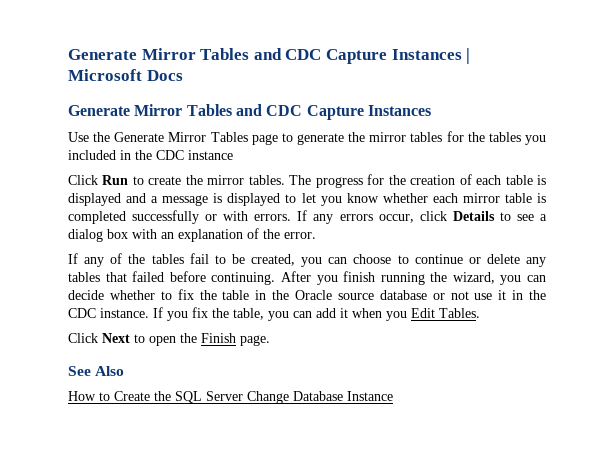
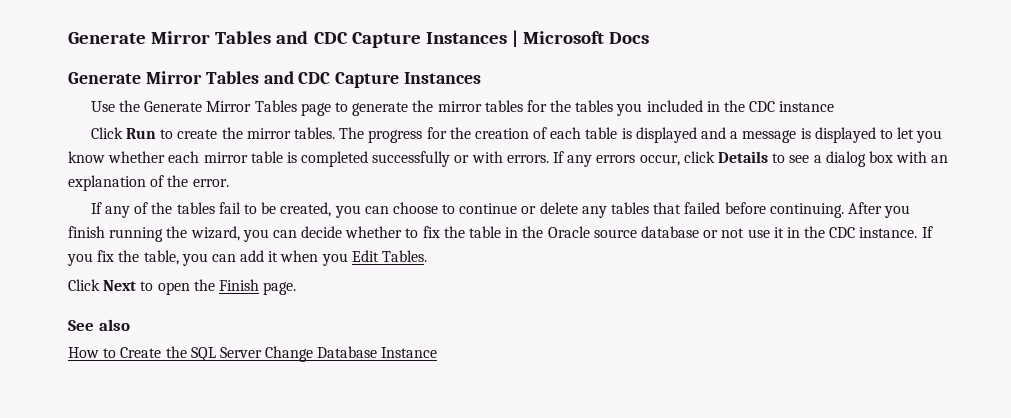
- See Also
+ See also

